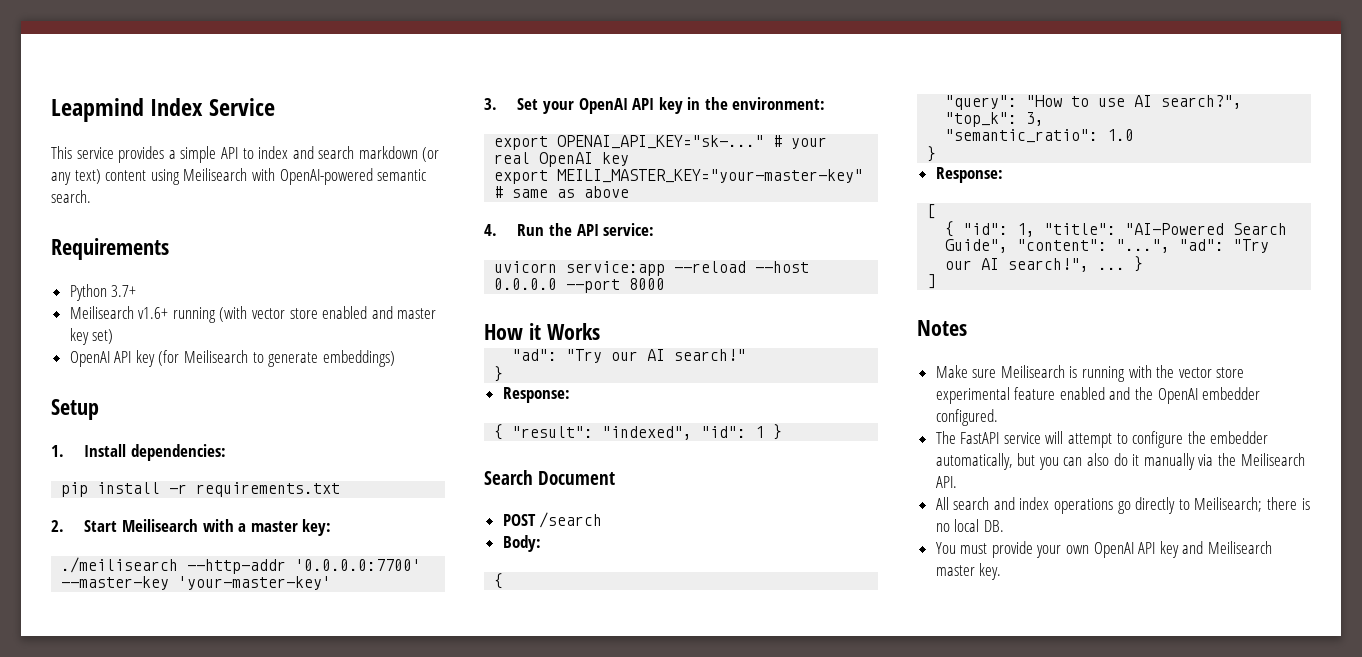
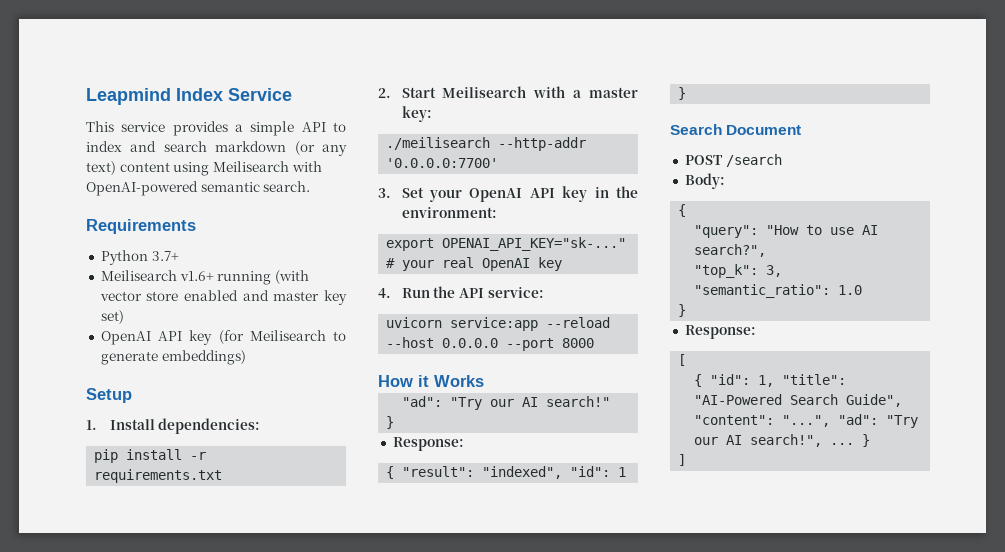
- ./meilisearch --http-addr '0.0.0.0:7700' --master-key 'your-master-key'
+ ./meilisearch --http-addr '0.0.0.0:7700'
- export MEILI_MASTER_KEY="your-master-key" # same as above
- Notes
- Make sure Meilisearch is running with the vector store experimental feature enabled and the OpenAI embedder configured.
- The FastAPI service will attempt to configure the embedder automatically, but you can also do it manually via the Meilisearch API.
- All search and index operations go directly to Meilisearch; there is no local DB.
- You must provide your own OpenAI API key and Meilisearch master key.

